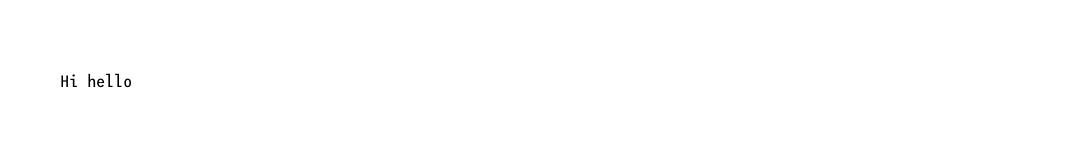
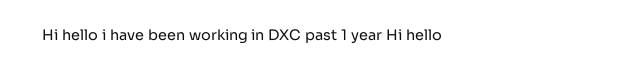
- Hi hello
+ Hi hello i have been working in DXC past 1 year Hi hello

